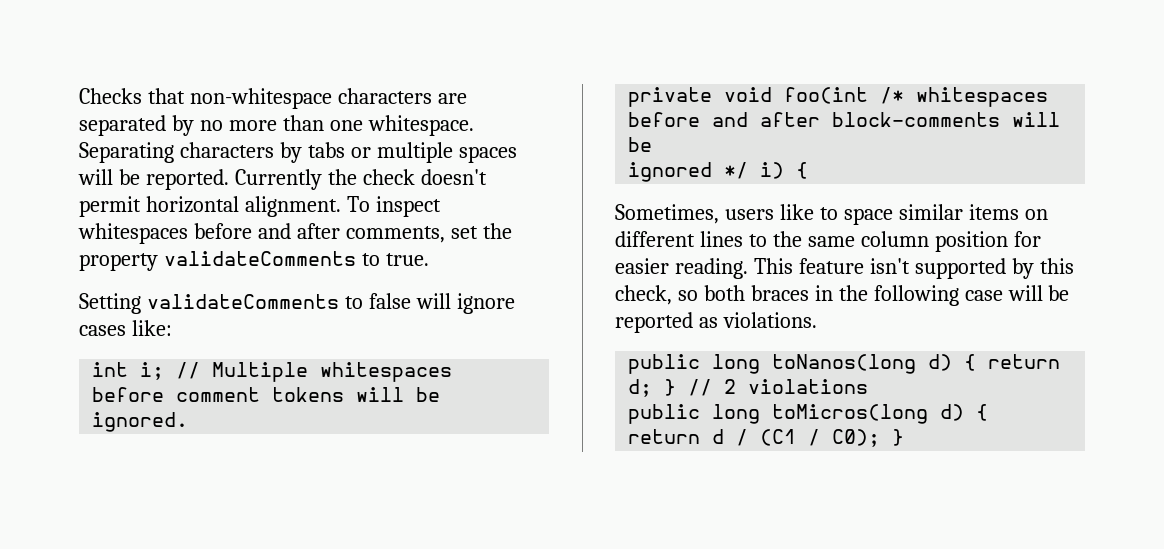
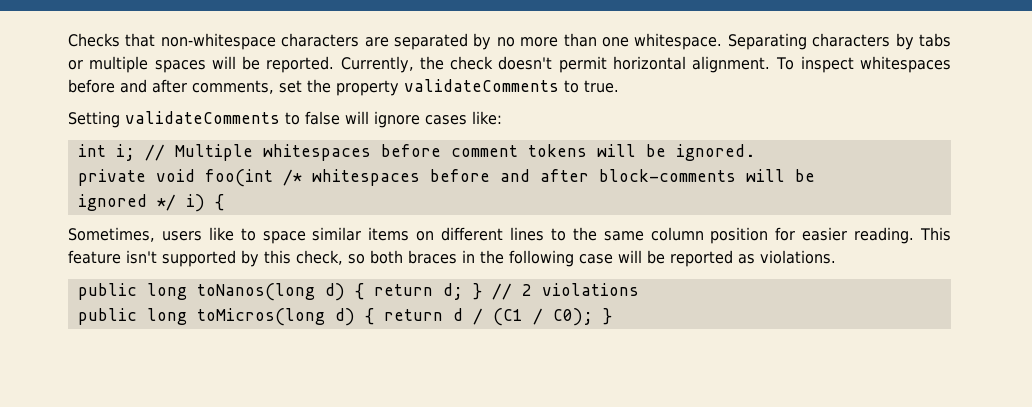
- Currently the check doesn't permit horizontal alignment.
+ Currently, the check doesn't permit horizontal alignment.

